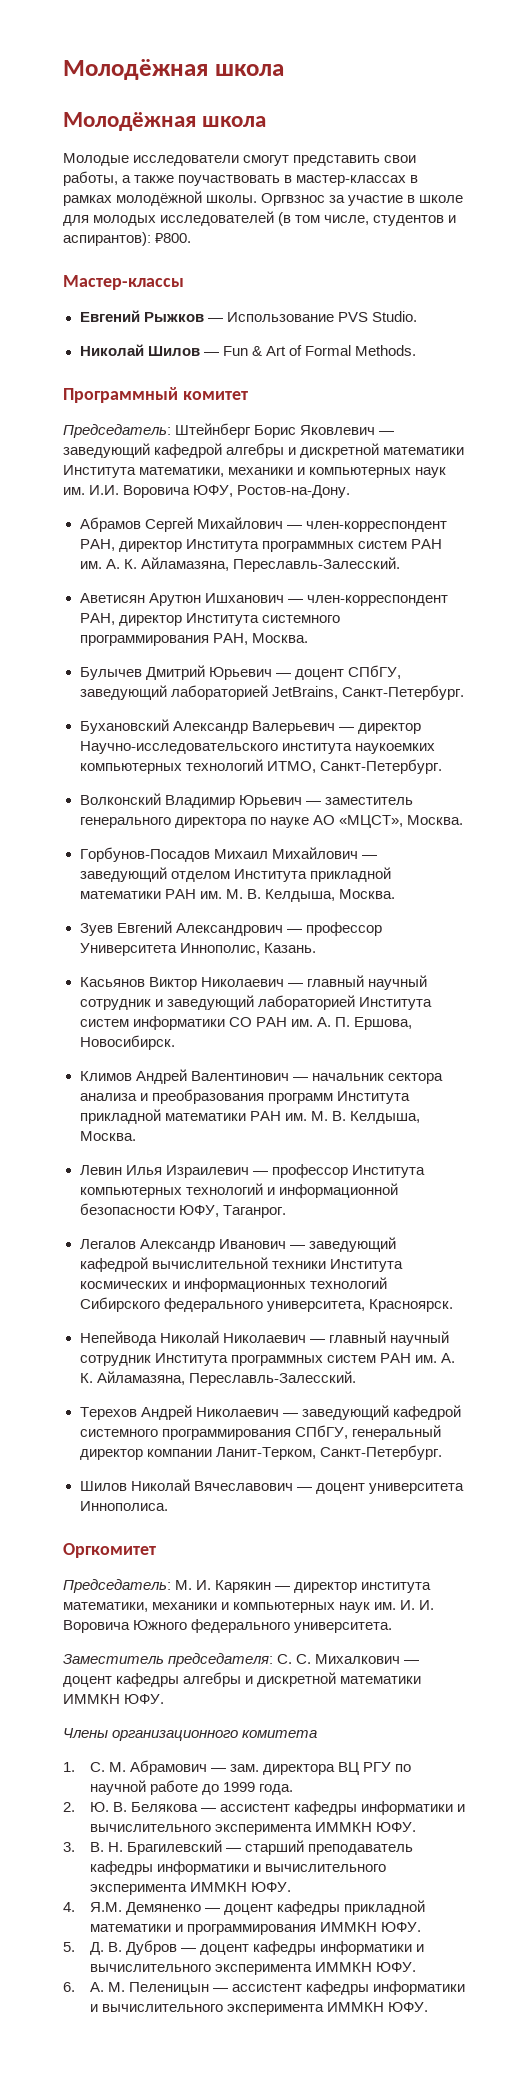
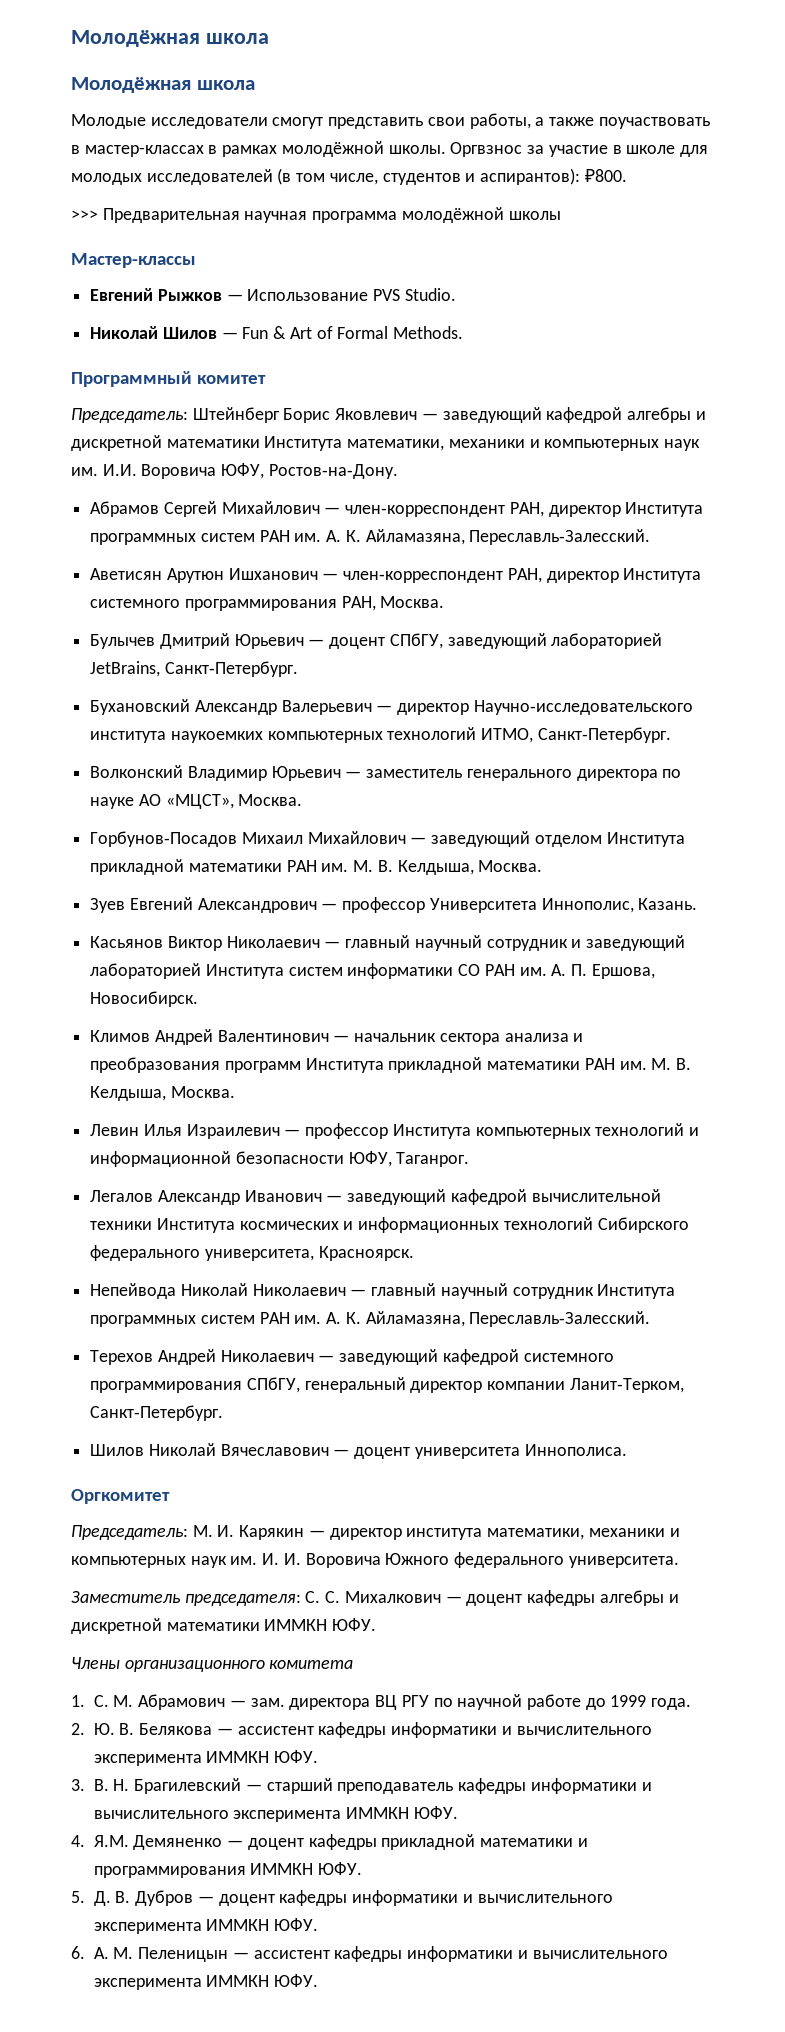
+ >>> Предварительная научная программа молодёжной школы

